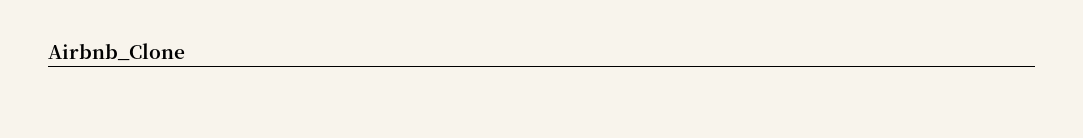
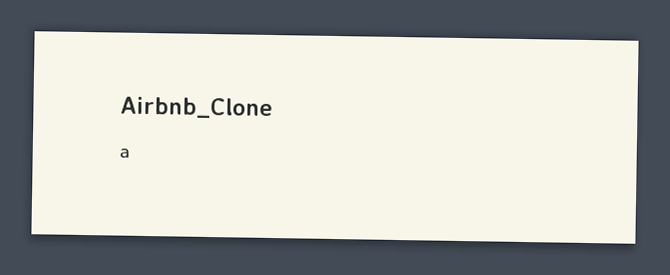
+ a

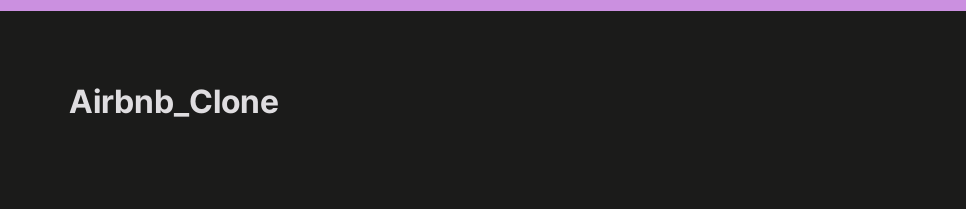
- a

